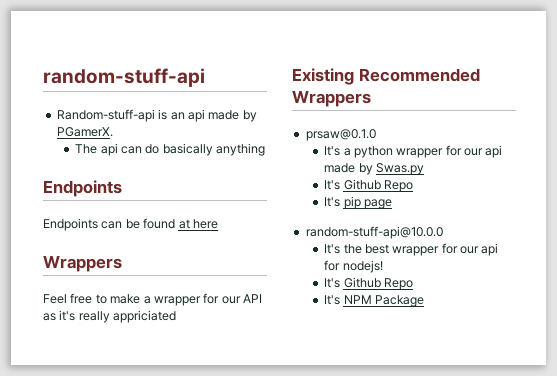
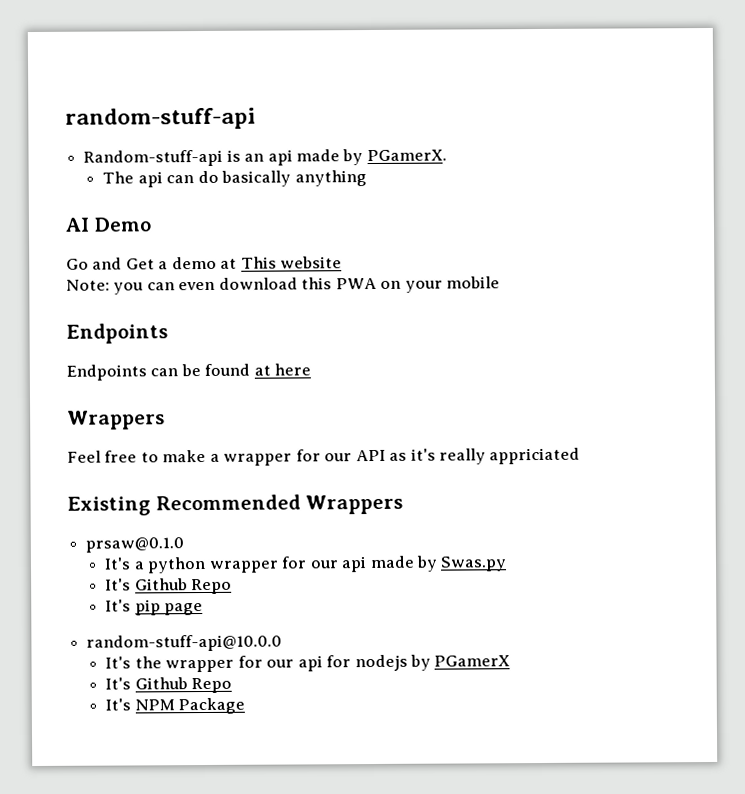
+ AI Demo
+ Go and Get a demo at This website
+ Note: you can even download this PWA on your mobile
- It's the best wrapper for our api for nodejs!
+ It's the wrapper for our api for nodejs by PGamerX

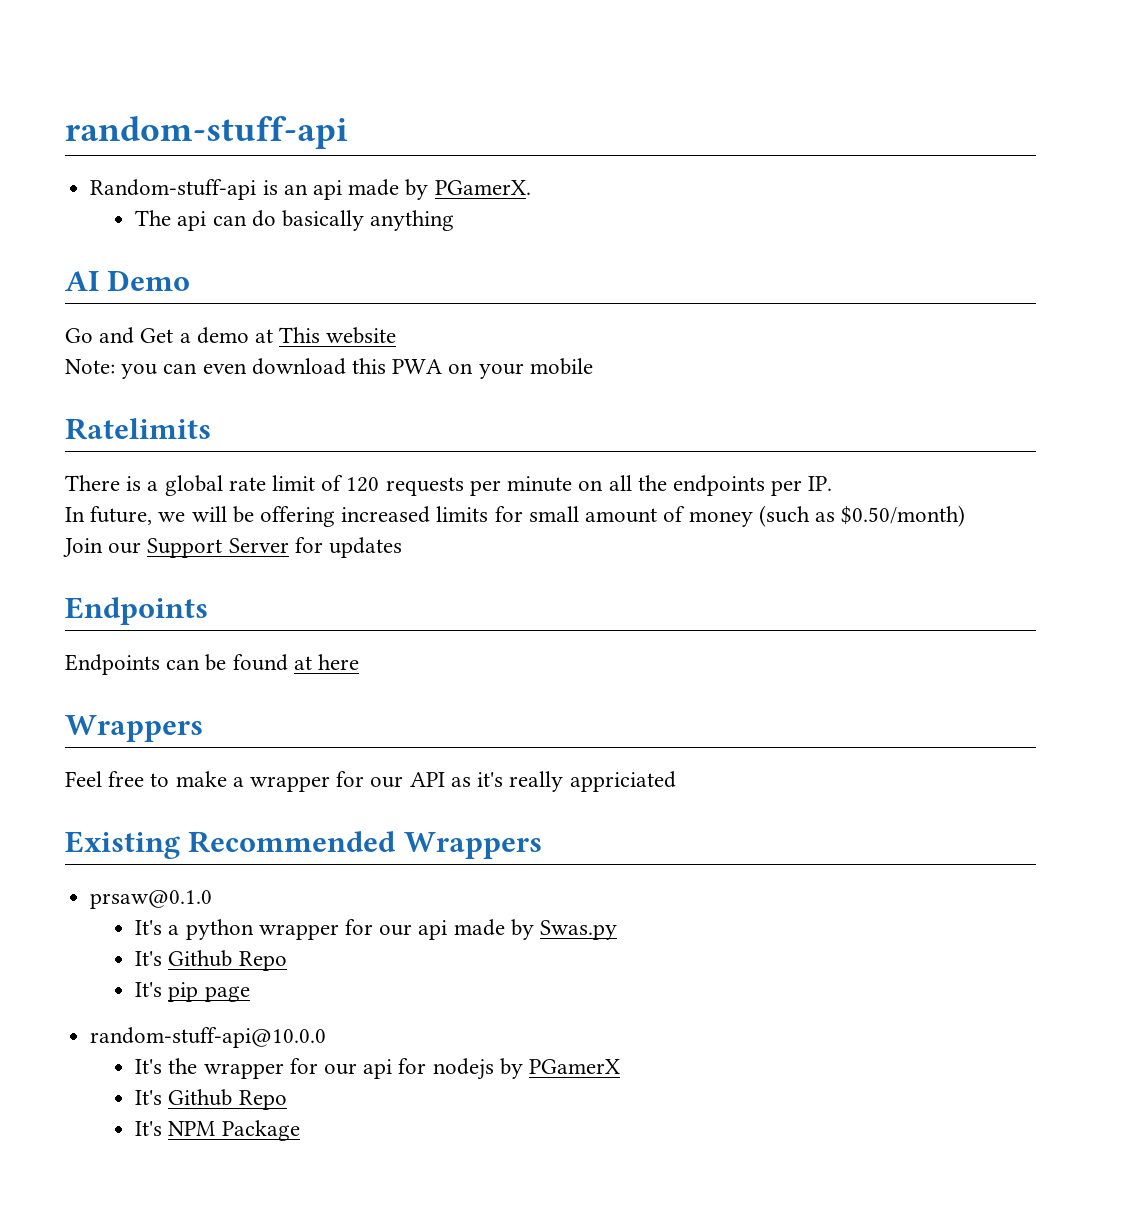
+ Ratelimits
+ There is a global rate limit of 120 requests per minute on all the endpoints per IP.
+ In future, we will be offering increased limits for small amount of money (such as $0.50/month)
+ Join our Support Server for updates

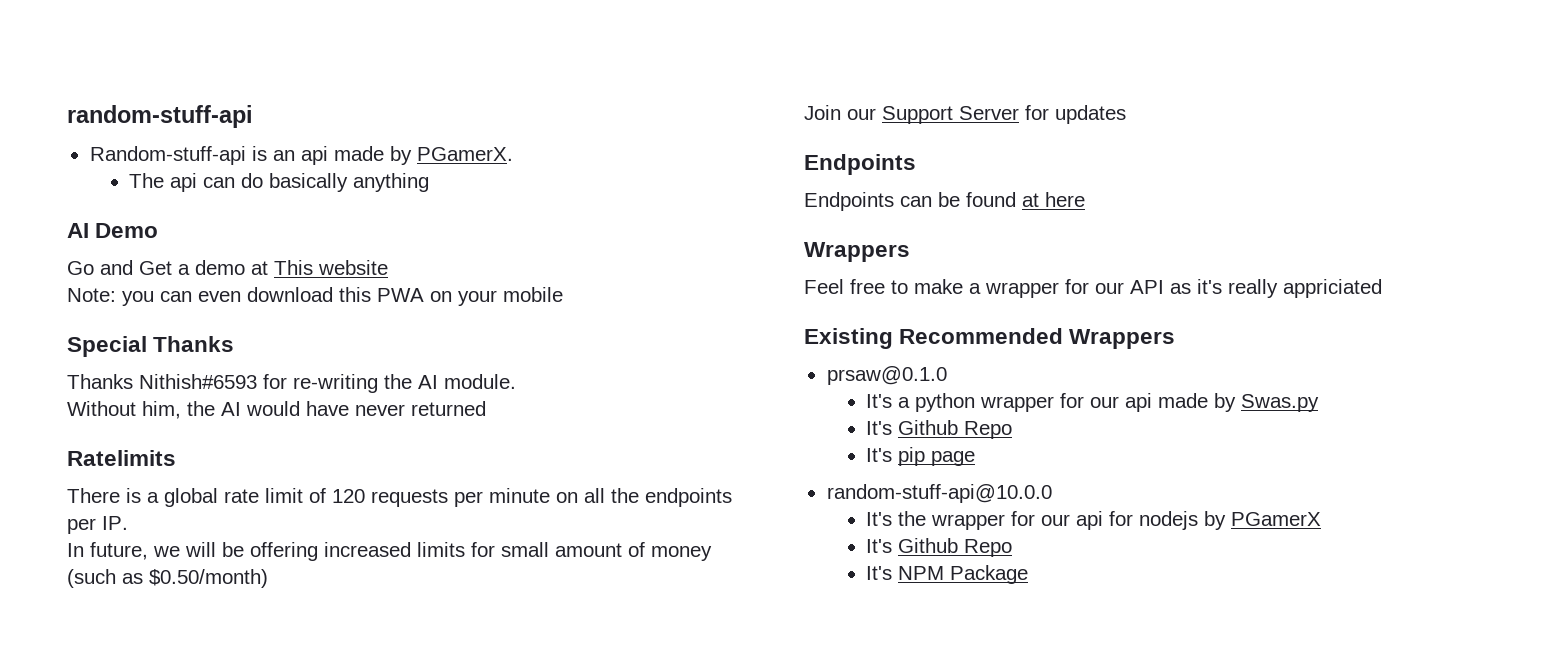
+ Special Thanks
+ Thanks Nithish#6593 for re-writing the AI module.
+ Without him, the AI would have never returned

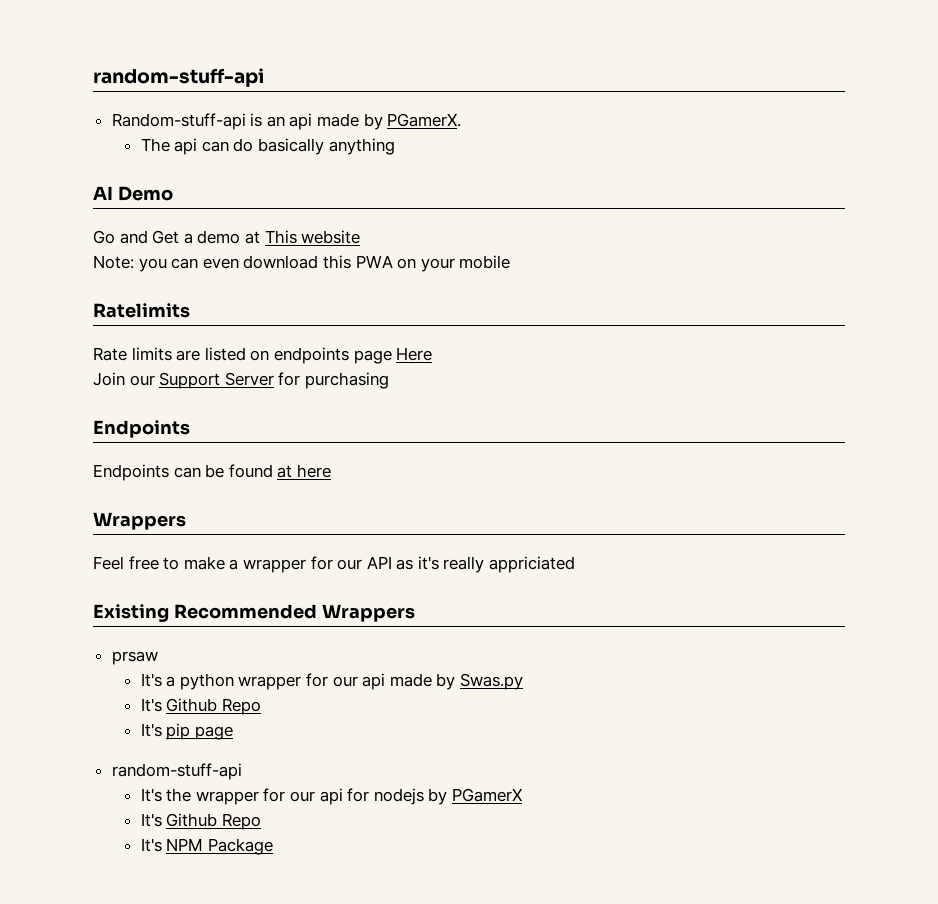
- Special Thanks
- Thanks Nithish#6593 for re-writing the AI module.
- Without him, the AI would have never returned
  Ratelimits
- There is a global rate limit of 120 requests per minute on all the endpoints per IP.
- In future, we will be offering increased limits for small amount of money (such as $0.50/month)
+ Rate limits are listed on endpoints page Here
- Join our Support Server for updates
+ Join our Support Server for purchasing
- prsaw@0.1.0
+ prsaw
  It's pip page
- random-stuff-api@10.0.0
+ random-stuff-api

